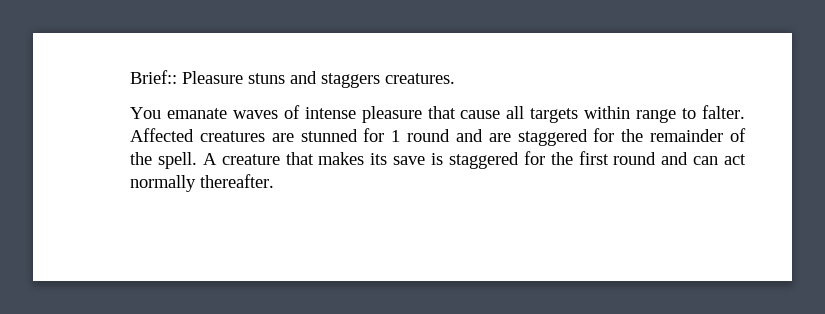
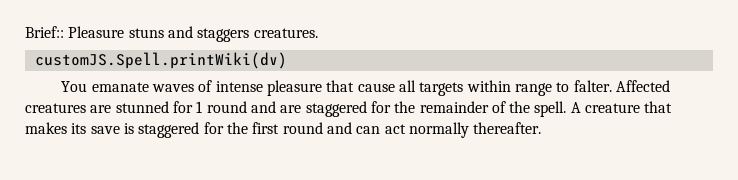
+ customJS.Spell.printWiki(dv)

